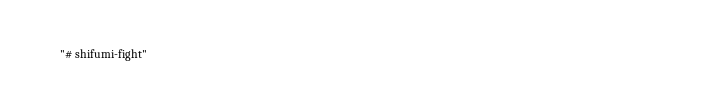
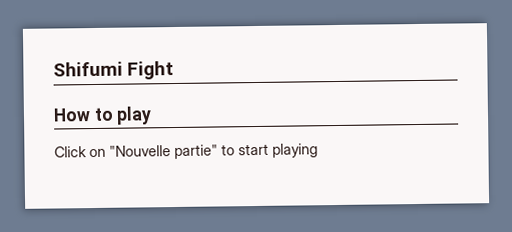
- "# shifumi-fight"
+ Shifumi Fight
+ How to play
+ Click on "Nouvelle partie" to start playing

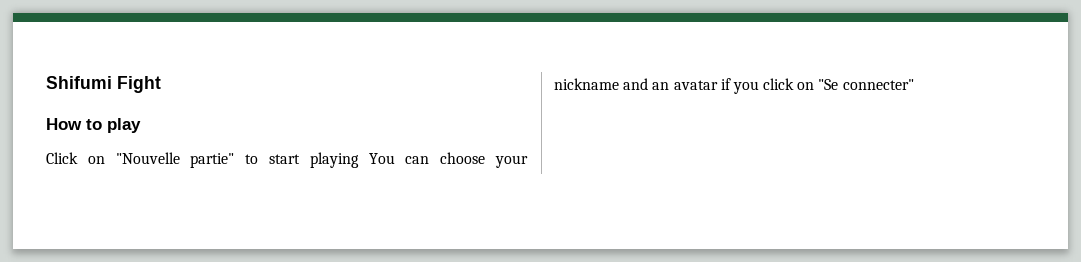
- Click on "Nouvelle partie" to start playing
+ Click on "Nouvelle partie" to start playing You can choose your nickname and an avatar if you click on "Se connecter"

